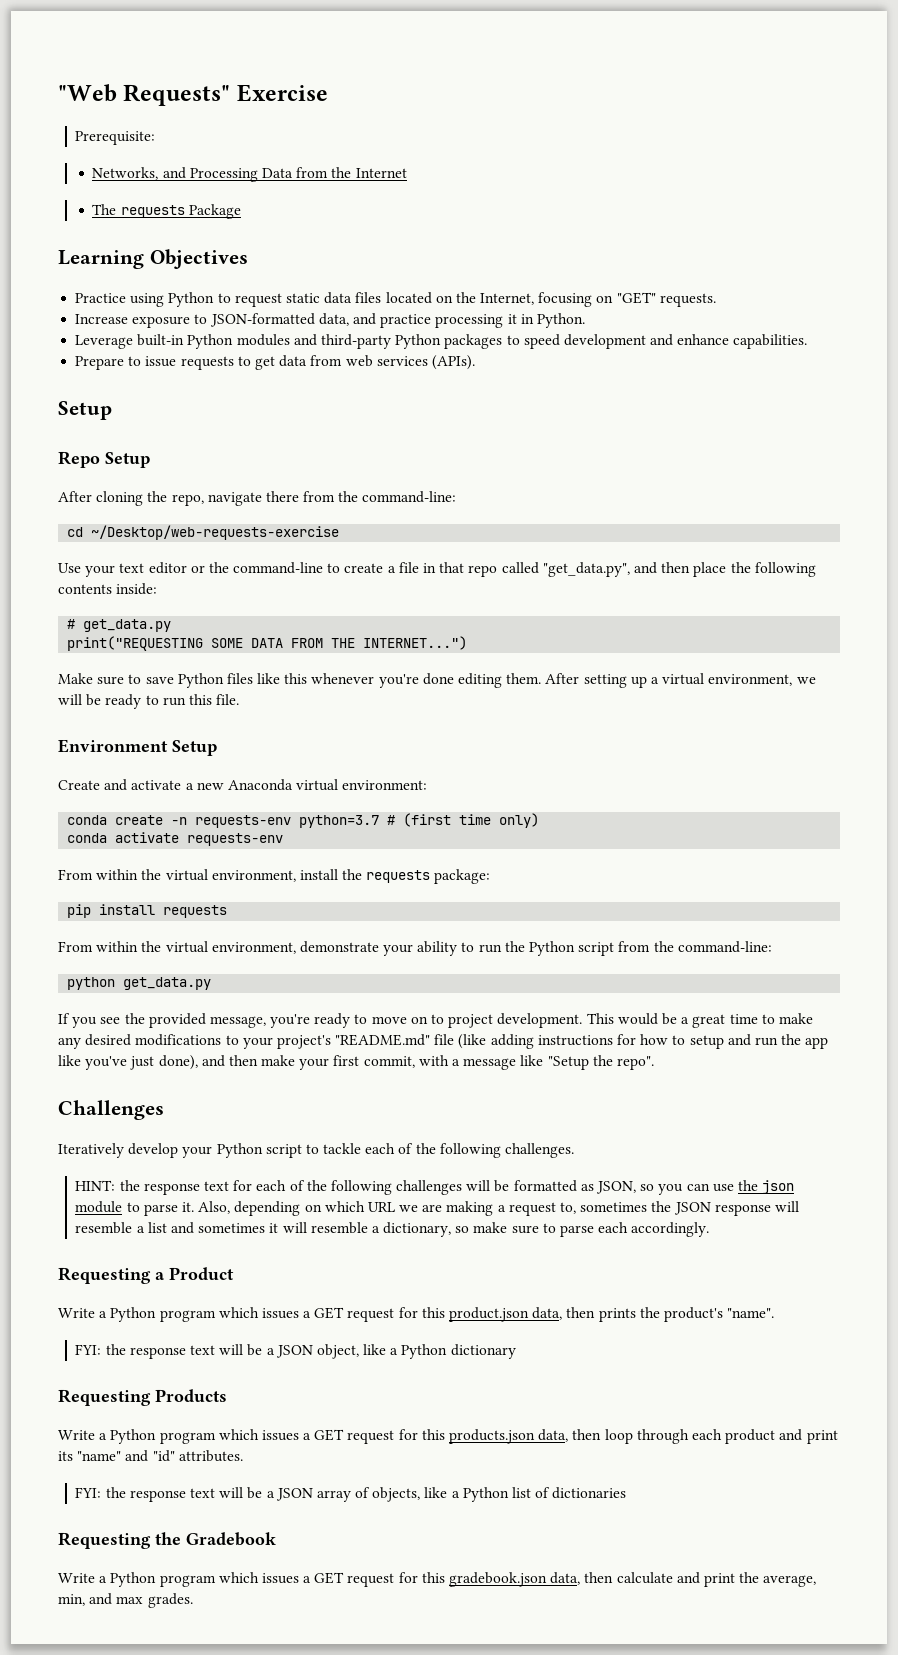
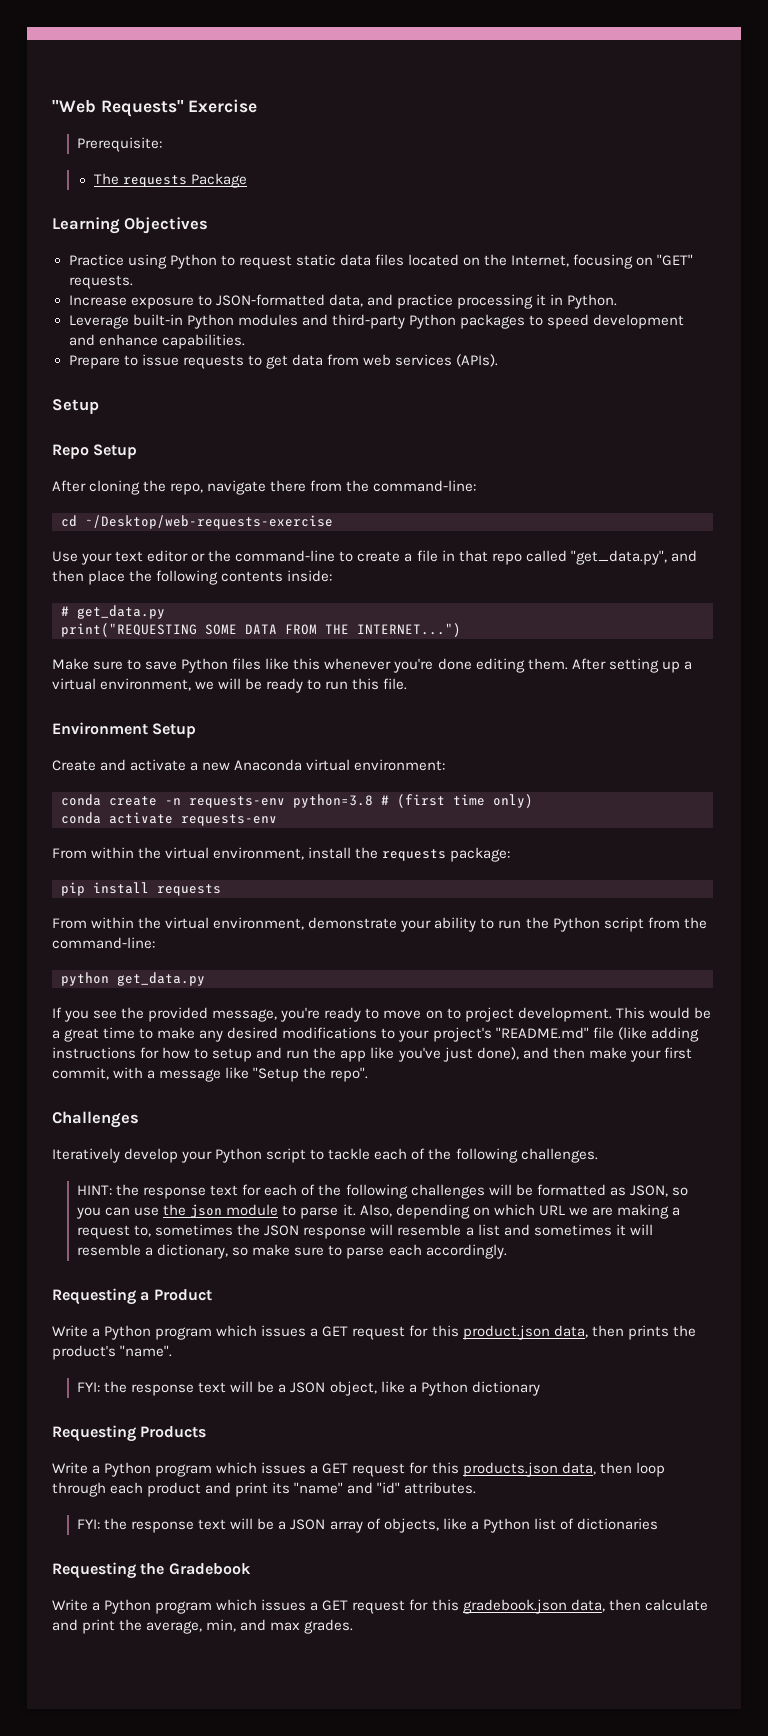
- Networks, and Processing Data from the Internet
- conda create -n requests-env python=3.7 # (first time only)
+ conda create -n requests-env python=3.8 # (first time only)

